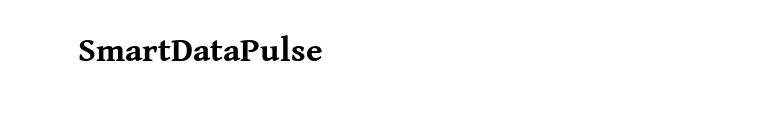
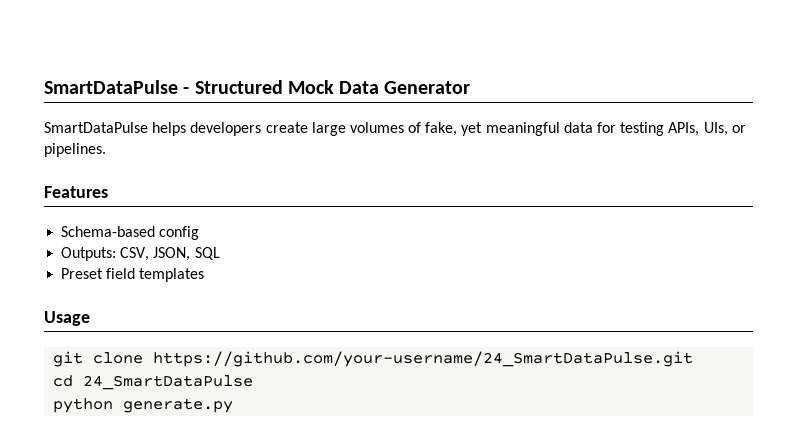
- SmartDataPulse
+ SmartDataPulse - Structured Mock Data Generator
+ SmartDataPulse helps developers create large volumes of fake, yet meaningful data for testing APIs, UIs, or pipelines.
+ Features
+ Schema-based config
+ Outputs: CSV, JSON, SQL
+ Preset field templates
+ Usage
+ git clone https://github.com/your-username/24_SmartDataPulse.git
+ cd 24_SmartDataPulse
+ python generate.py

